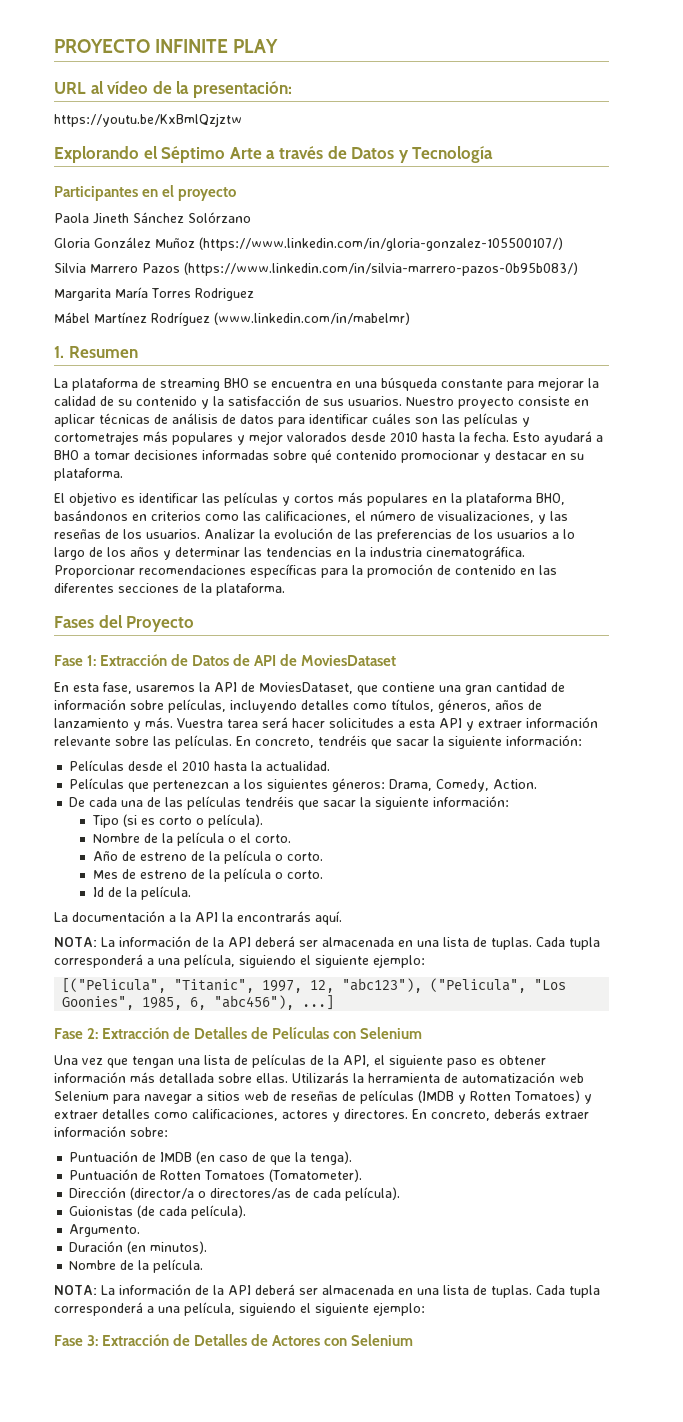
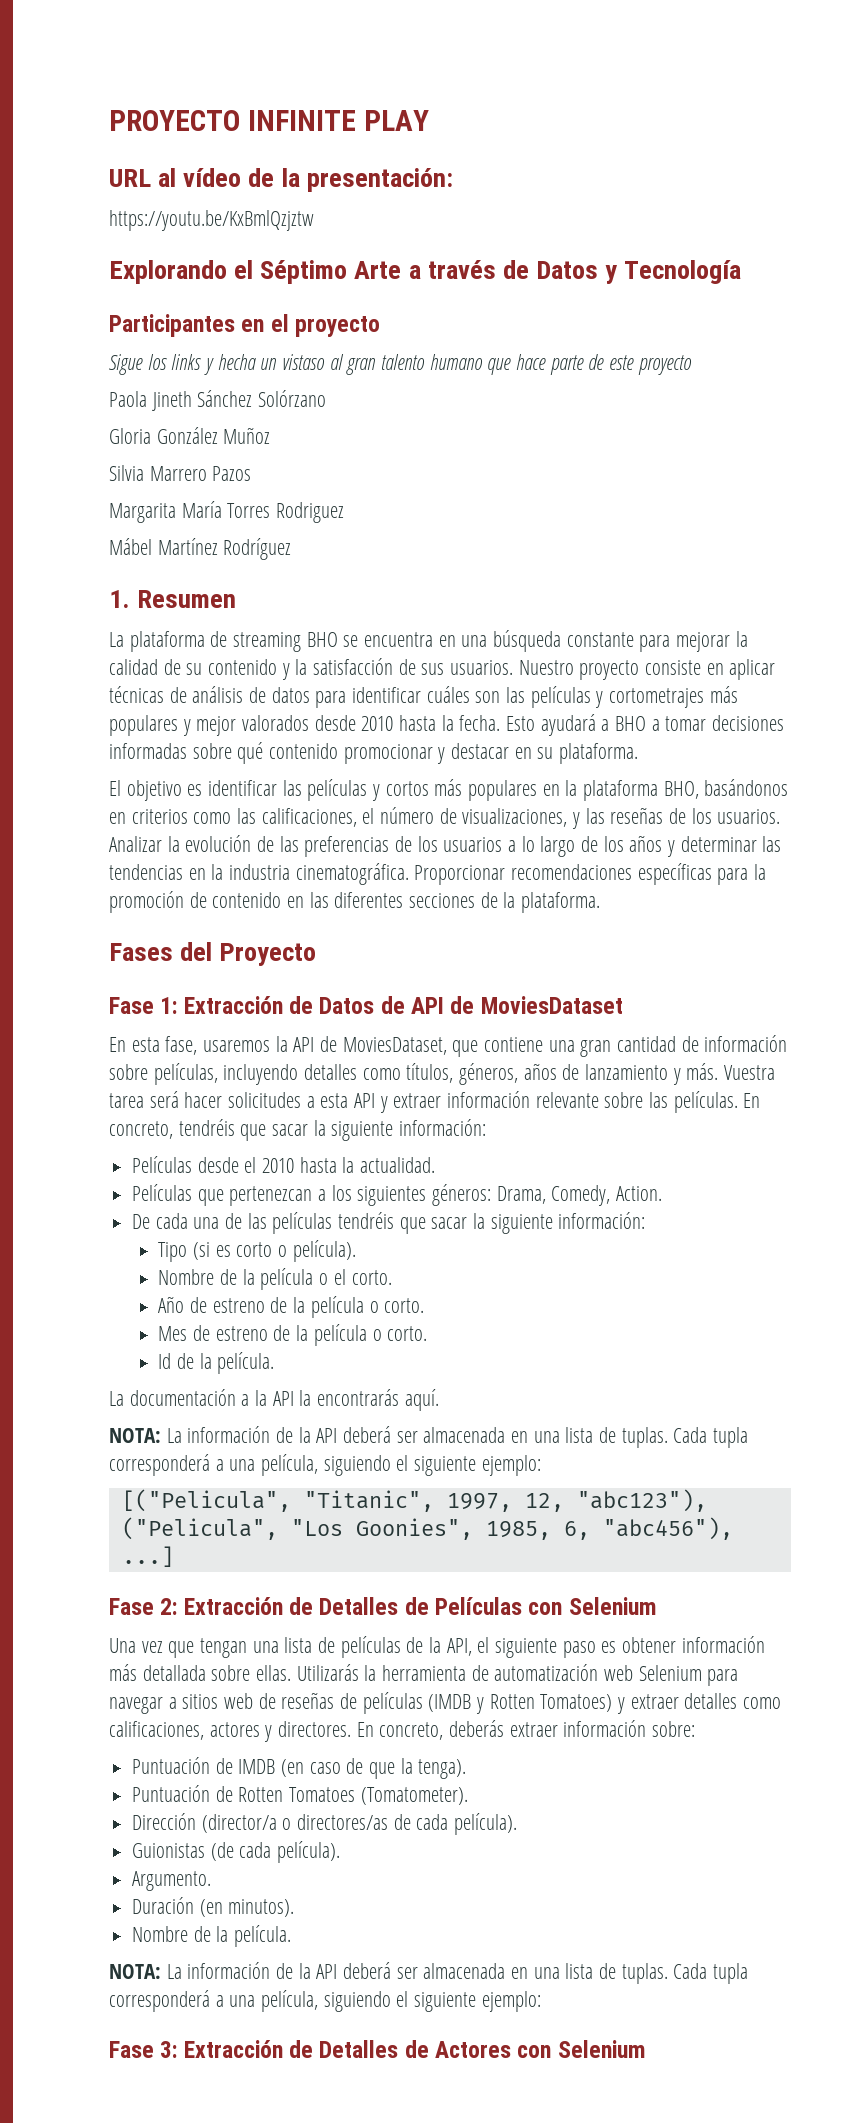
+ Sigue los links y hecha un vistaso al gran talento humano que hace parte de este proyecto
- Gloria González Muñoz (https://www.linkedin.com/in/gloria-gonzalez-105500107/)
+ Gloria González Muñoz
- Silvia Marrero Pazos (https://www.linkedin.com/in/silvia-marrero-pazos-0b95b083/)
+ Silvia Marrero Pazos
- Mábel Martínez Rodríguez (www.linkedin.com/in/mabelmr)
+ Mábel Martínez Rodríguez

